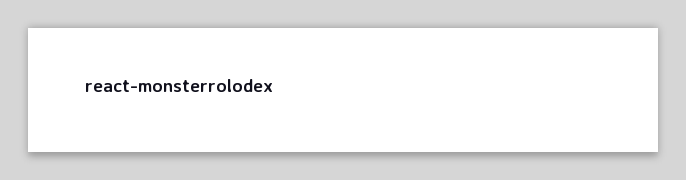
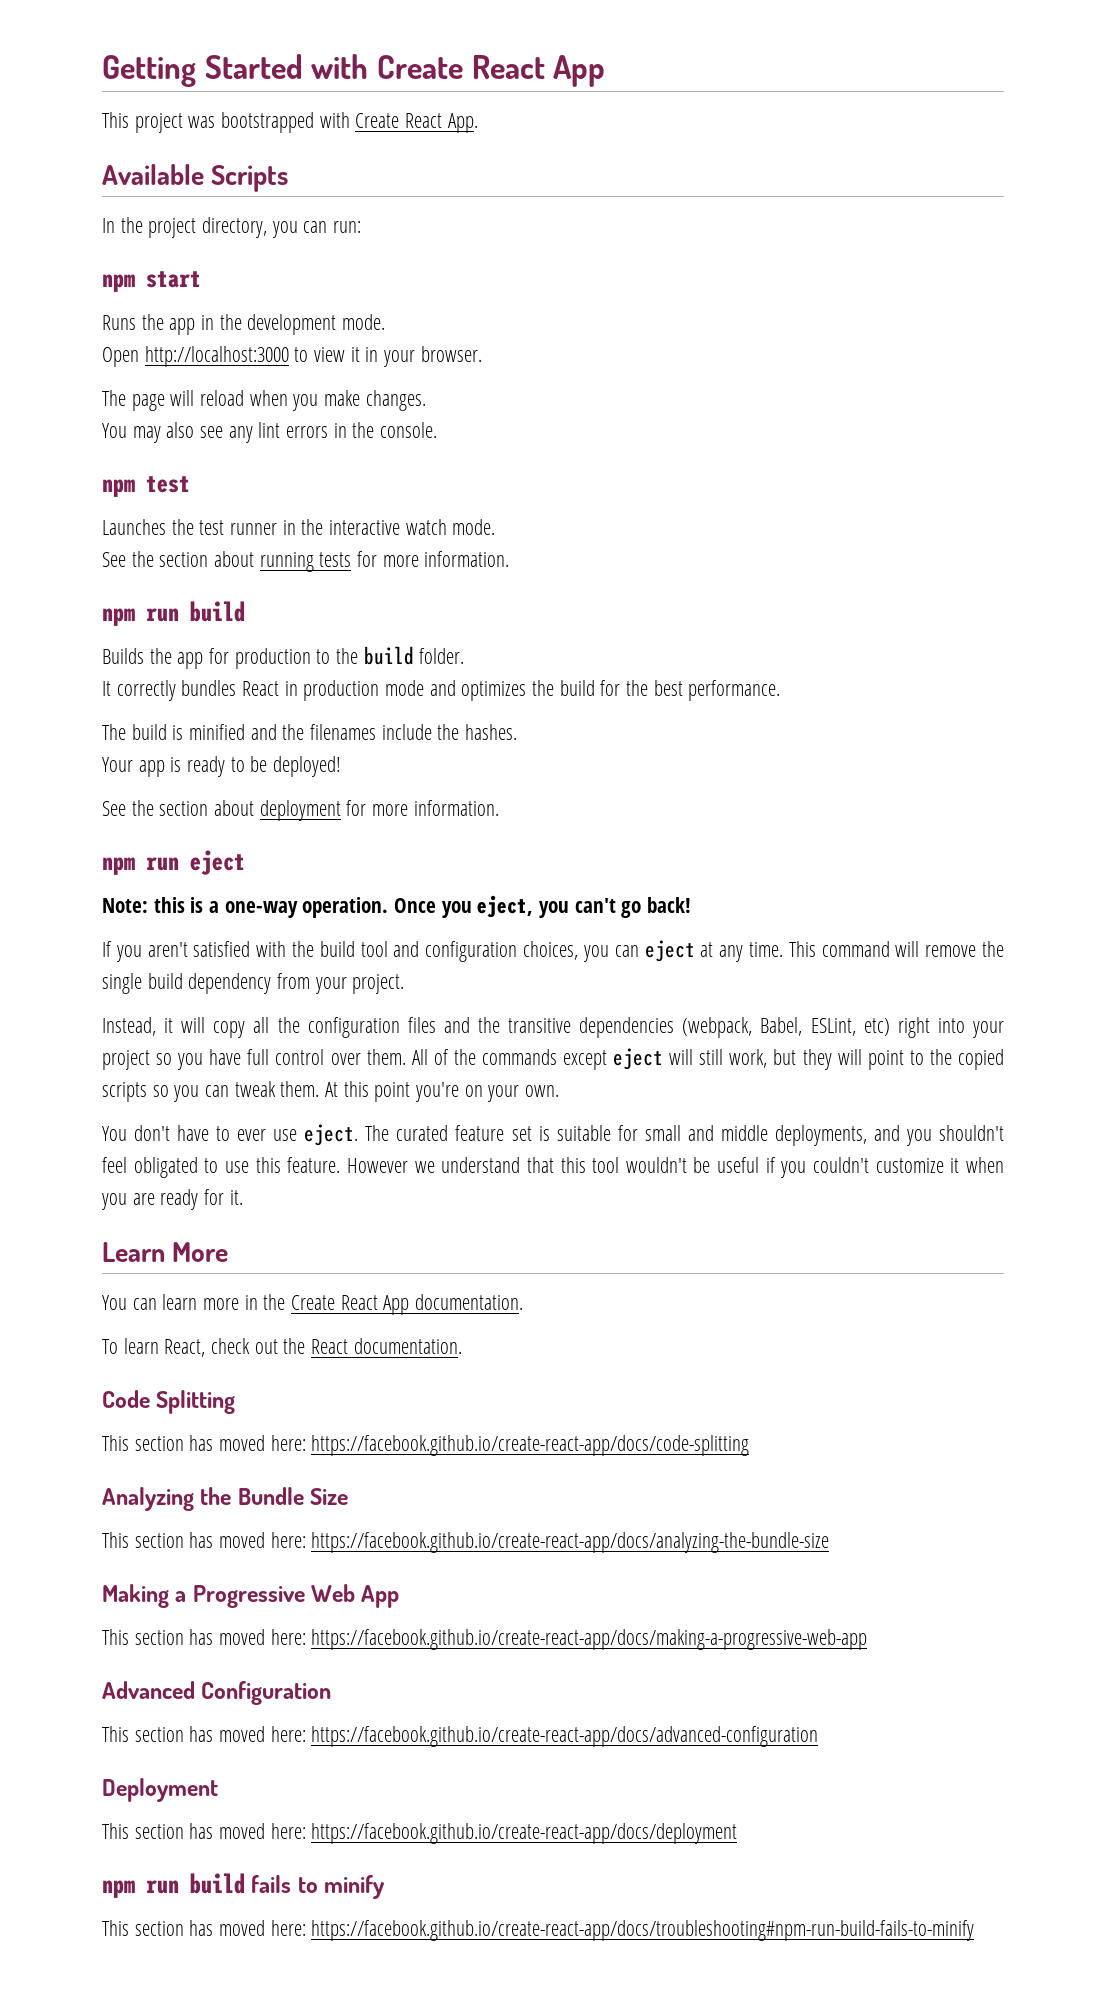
- react-monsterrolodex
+ Getting Started with Create React App
+ This project was bootstrapped with Create React App.
+ Available Scripts
+ In the project directory, you can run:
+ npm start
+ Runs the app in the development mode.
+ Open http://localhost:3000 to view it in your browser.
+ The page will reload when you make changes.
+ You may also see any lint errors in the console.
+ npm test
+ Launches the test runner in the interactive watch mode.
+ See the section about running tests for more information.
+ npm run build
+ Builds the app for production to the build folder.
+ It correctly bundles React in production mode and optimizes the build for the best performance.
+ The build is minified and the filenames include the hashes.
+ Your app is ready to be deployed!
+ See the section about deployment for more information.
+ npm run eject
+ Note: this is a one-way operation. Once you eject, you can't go back!
+ If you aren't satisfied with the build tool and configuration choices, you can eject at any time. This command will remove the single build dependency from your project.
+ Instead, it will copy all the configuration files and the transitive dependencies (webpack, Babel, ESLint, etc) right into your project so you have full control over them. All of the commands except eject will still work, but they will point to the copied scripts so you can tweak them. At this point you're on your own.
+ You don't have to ever use eject. The curated feature set is suitable for small and middle deployments, and you shouldn't feel obligated to use this feature. However we understand that this tool wouldn't be useful if you couldn't customize it when you are ready for it.
+ Learn More
+ You can learn more in the Create React App documentation.
+ To learn React, check out the React documentation.
+ Code Splitting
+ This section has moved here: https://facebook.github.io/create-react-app/docs/code-splitting
+ Analyzing the Bundle Size
+ This section has moved here: https://facebook.github.io/create-react-app/docs/analyzing-the-bundle-size
+ Making a Progressive Web App
+ This section has moved here: https://facebook.github.io/create-react-app/docs/making-a-progressive-web-app
+ Advanced Configuration
+ This section has moved here: https://facebook.github.io/create-react-app/docs/advanced-configuration
+ Deployment
+ This section has moved here: https://facebook.github.io/create-react-app/docs/deployment
+ npm run build fails to minify
+ This section has moved here: https://facebook.github.io/create-react-app/docs/troubleshooting#npm-run-build-fails-to-minify

